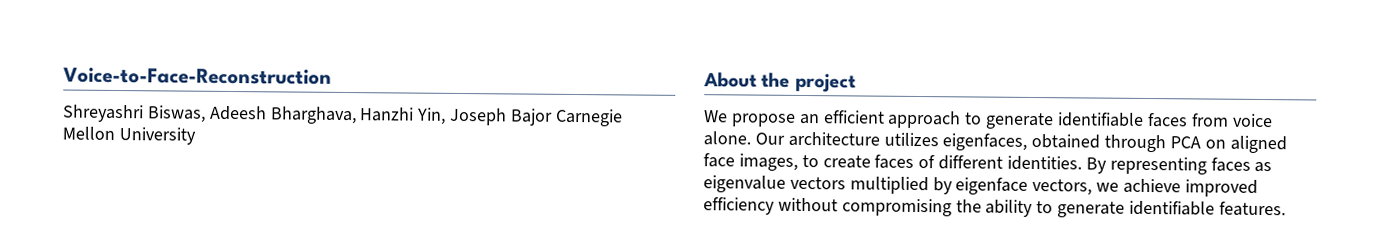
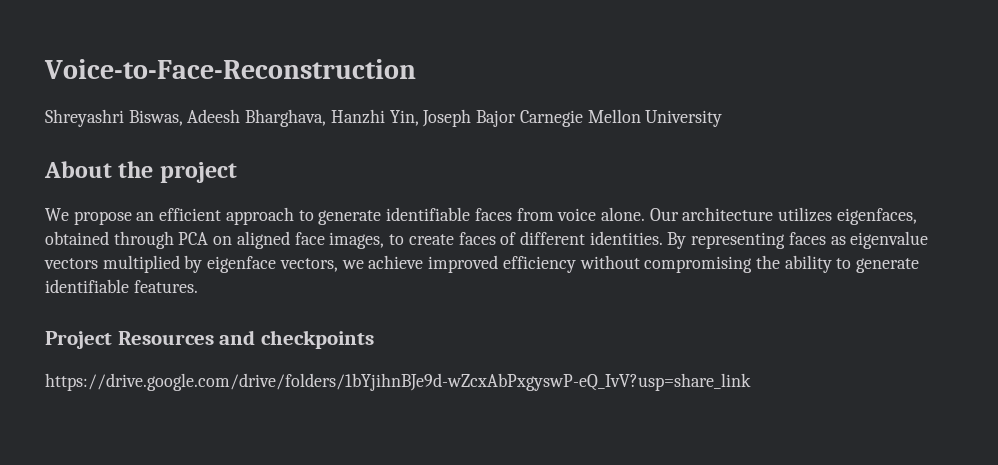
+ Project Resources and checkpoints
+ https://drive.google.com/drive/folders/1bYjihnBJe9d-wZcxAbPxgyswP-eQ_IvV?usp=share_link

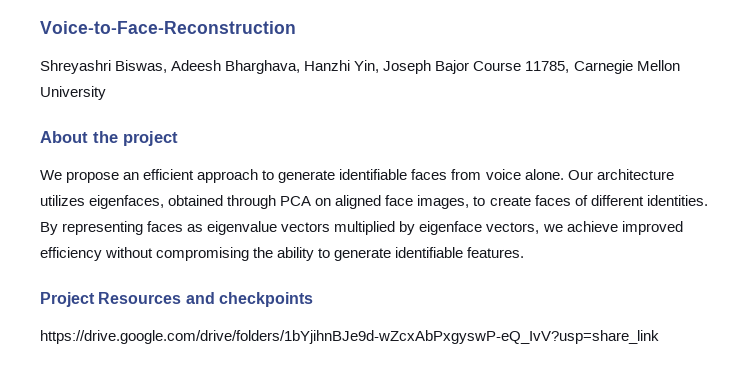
- Shreyashri Biswas, Adeesh Bharghava, Hanzhi Yin, Joseph Bajor Carnegie Mellon University
+ Shreyashri Biswas, Adeesh Bharghava, Hanzhi Yin, Joseph Bajor Course 11785, Carnegie Mellon University

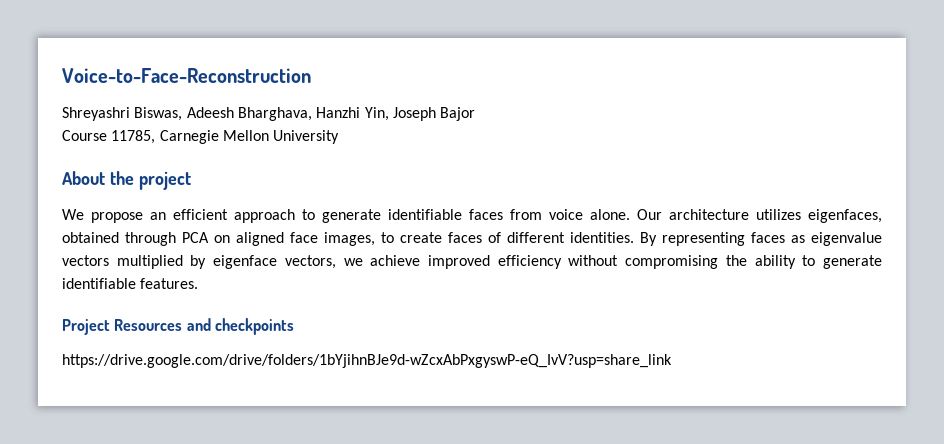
- Shreyashri Biswas, Adeesh Bharghava, Hanzhi Yin, Joseph Bajor Course 11785, Carnegie Mellon University
+ Shreyashri Biswas, Adeesh Bharghava, Hanzhi Yin, Joseph Bajor
+ Course 11785, Carnegie Mellon University

